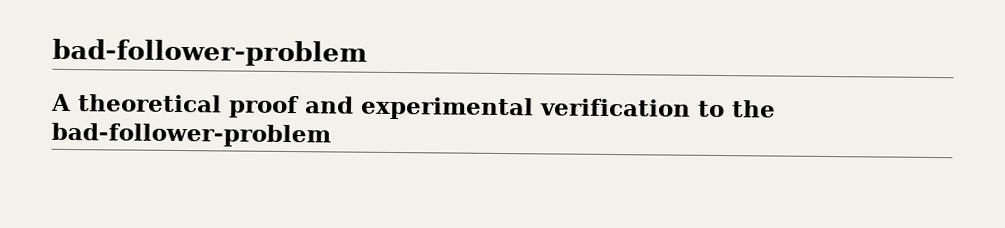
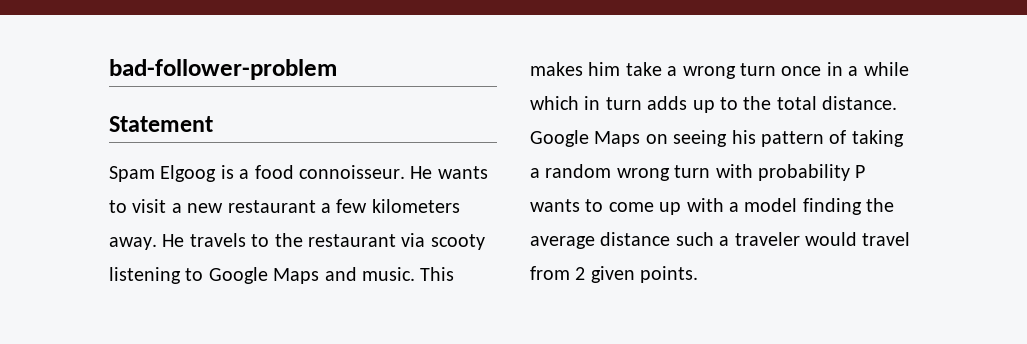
- A theoretical proof and experimental verification to the bad-follower-problem
+ Statement
+ Spam Elgoog is a food connoisseur. He wants to visit a new restaurant a few kilometers away. He travels to the restaurant via scooty listening to Google Maps and music. This makes him take a wrong turn once in a while which in turn adds up to the total distance. Google Maps on seeing his pattern of taking a random wrong turn with probability P wants to come up with a model finding the average distance such a traveler would travel from 2 given points.

